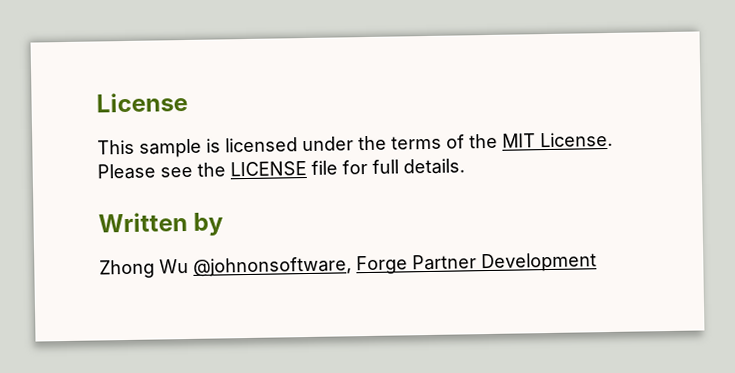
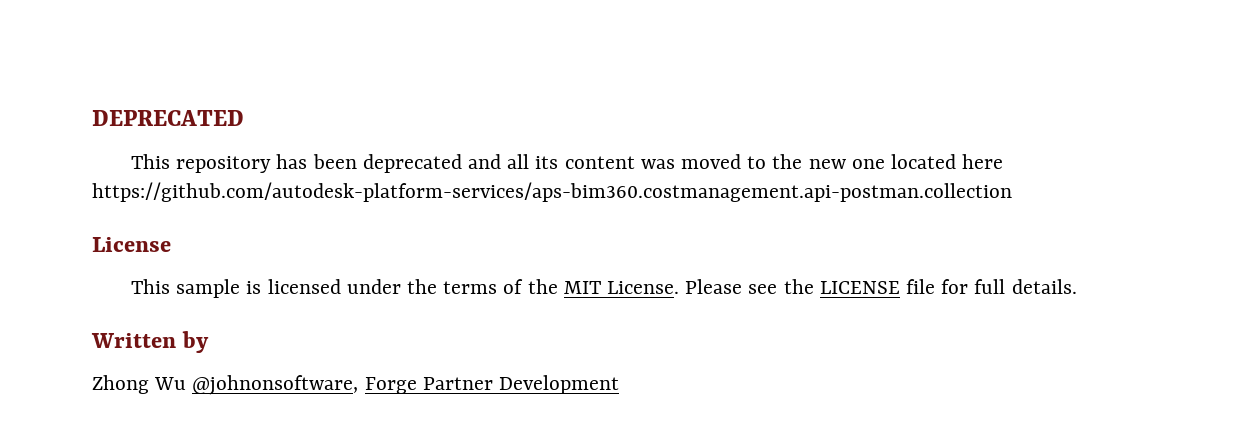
+ DEPRECATED
+ This repository has been deprecated and all its content was moved to the new one located here https://github.com/autodesk-platform-services/aps-bim360.costmanagement.api-postman.collection

